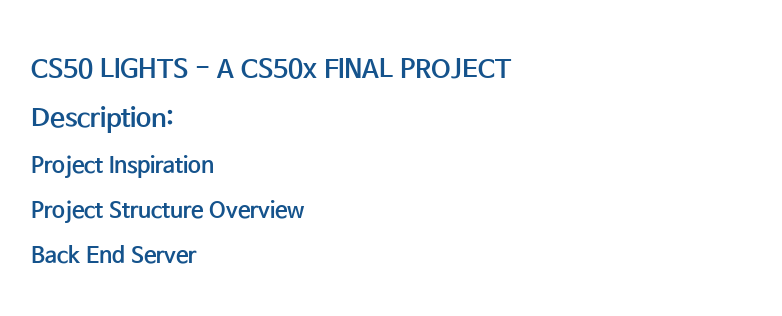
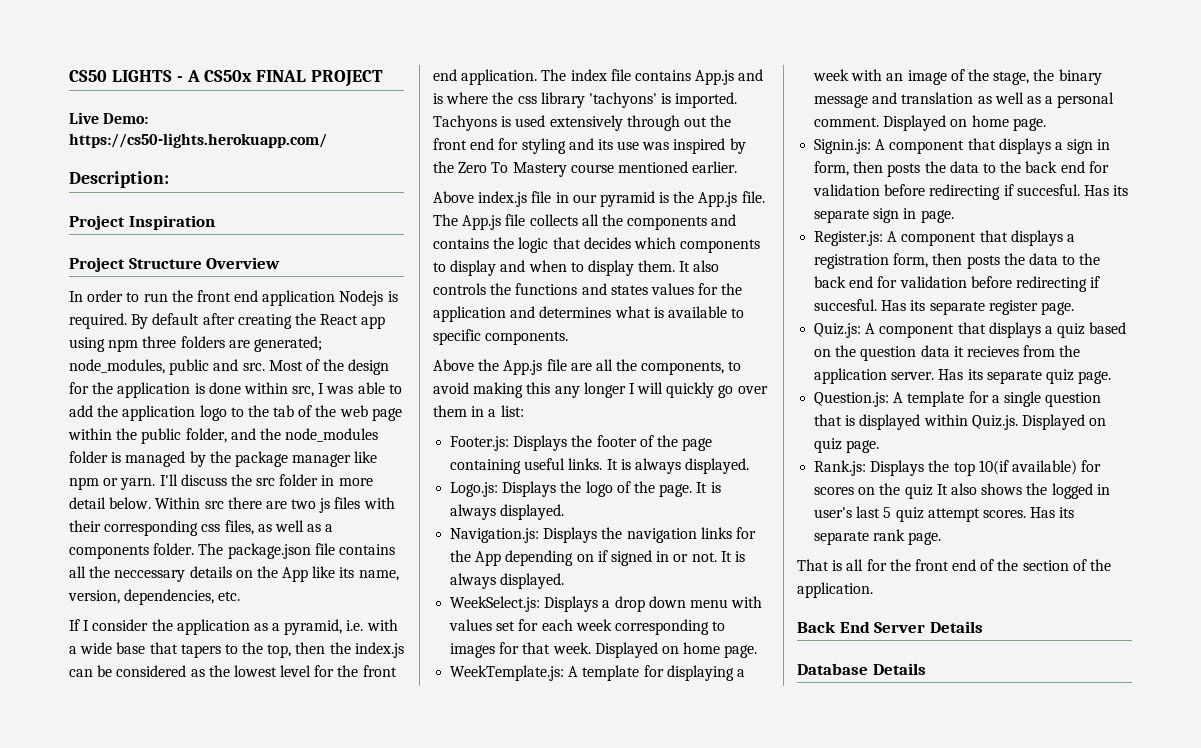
+ Live Demo: https://cs50-lights.herokuapp.com/
+ In order to run the front end application Nodejs is required. By default after creating the React app using npm three folders are generated; node_modules, public and src. Most of the design for the application is done within src, I was able to add the application logo to the tab of the web page within the public folder, and the node_modules folder is managed by the package manager like npm or yarn. I'll discuss the src folder in more detail below. Within src there are two js files with their corresponding css files, as well as a components folder. The package.json file contains all the neccessary details on the App like its name, version, dependencies, etc.
+ If I consider the application as a pyramid, i.e. with a wide base that tapers to the top, then the index.js can be considered as the lowest level for the front end application. The index file contains App.js and is where the css library 'tachyons' is imported. Tachyons is used extensively through out the front end for styling and its use was inspired by the Zero To Mastery course mentioned earlier.
+ Above index.js file in our pyramid is the App.js file. The App.js file collects all the components and contains the logic that decides which components to display and when to display them. It also controls the functions and states values for the application and determines what is available to specific components.
+ Above the App.js file are all the components, to avoid making this any longer I will quickly go over them in a list:
+ Footer.js: Displays the footer of the page containing useful links. It is always displayed.
+ Logo.js: Displays the logo of the page. It is always displayed.
+ Navigation.js: Displays the navigation links for the App depending on if signed in or not. It is always displayed.
+ WeekSelect.js: Displays a drop down menu with values set for each week corresponding to images for that week. Displayed on home page.
+ WeekTemplate.js: A template for displaying a week with an image of the stage, the binary message and translation as well as a personal comment. Displayed on home page.
+ Signin.js: A component that displays a sign in form, then posts the data to the back end for validation before redirecting if succesful. Has its separate sign in page.
+ Register.js: A component that displays a registration form, then posts the data to the back end for validation before redirecting if succesful. Has its separate register page.
+ Quiz.js: A component that displays a quiz based on the question data it recieves from the application server. Has its separate quiz page.
+ Question.js: A template for a single question that is displayed within Quiz.js. Displayed on quiz page.
+ Rank.js: Displays the top 10(if available) for scores on the quiz It also shows the logged in user's last 5 quiz attempt scores. Has its separate rank page.
+ That is all for the front end of the section of the application.
- Back End Server
+ Back End Server Details
+ Database Details

